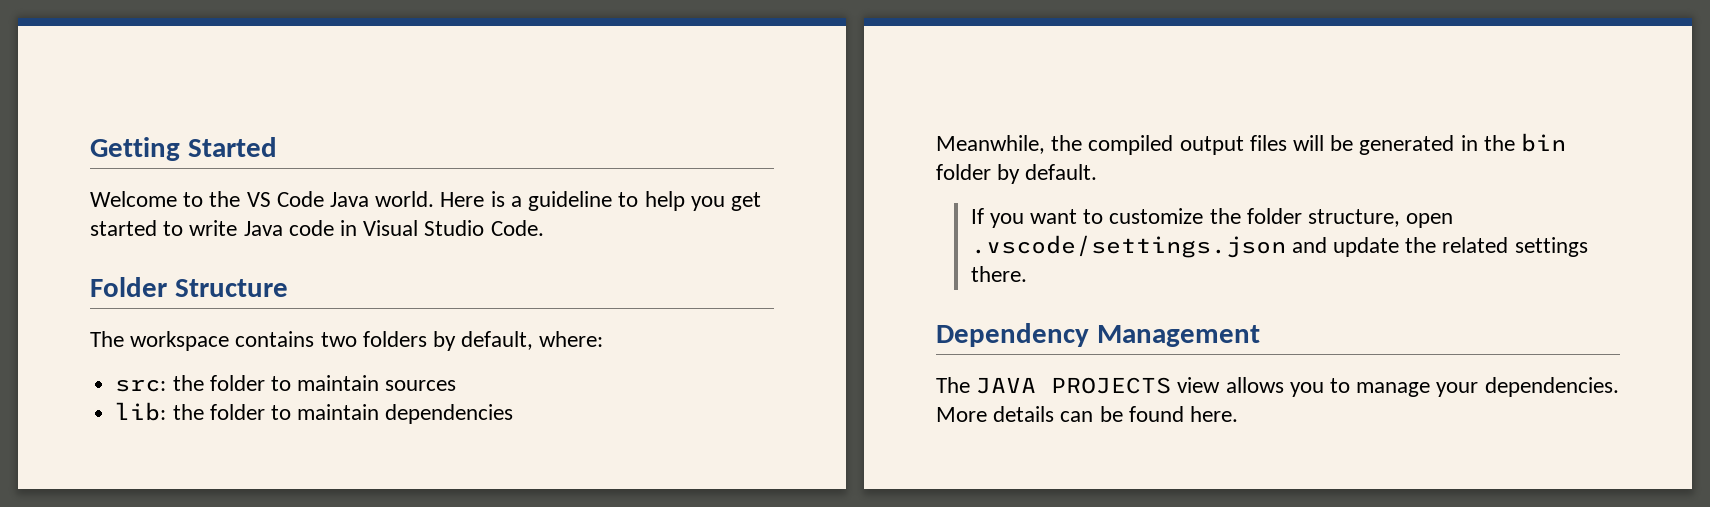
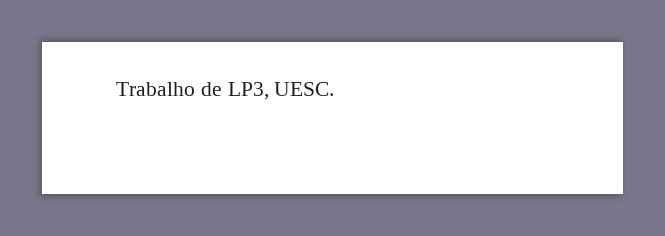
- Getting Started
- Welcome to the VS Code Java world. Here is a guideline to help you get started to write Java code in Visual Studio Code.
- Folder Structure
- The workspace contains two folders by default, where:
- src: the folder to maintain sources
- lib: the folder to maintain dependencies
- Meanwhile, the compiled output files will be generated in the bin folder by default.
- If you want to customize the folder structure, open .vscode/settings.json and update the related settings there.
- Dependency Management
- The JAVA PROJECTS view allows you to manage your dependencies. More details can be found here.
+ Trabalho de LP3, UESC.

